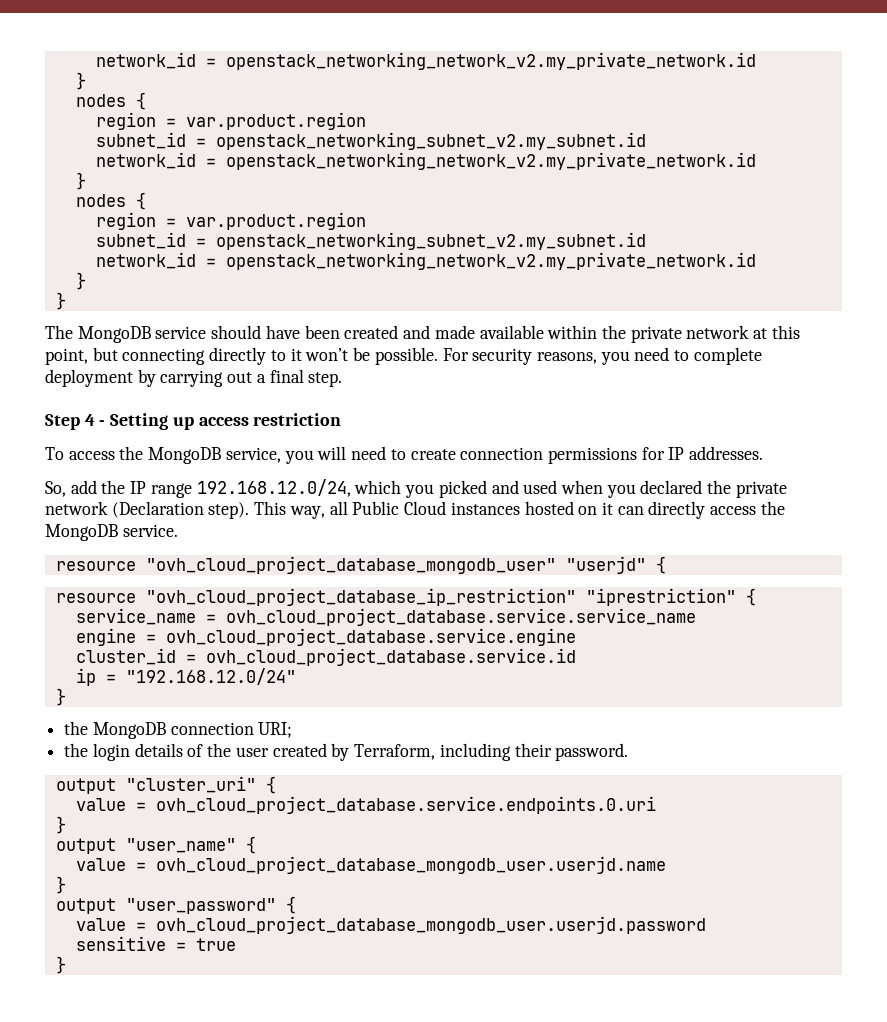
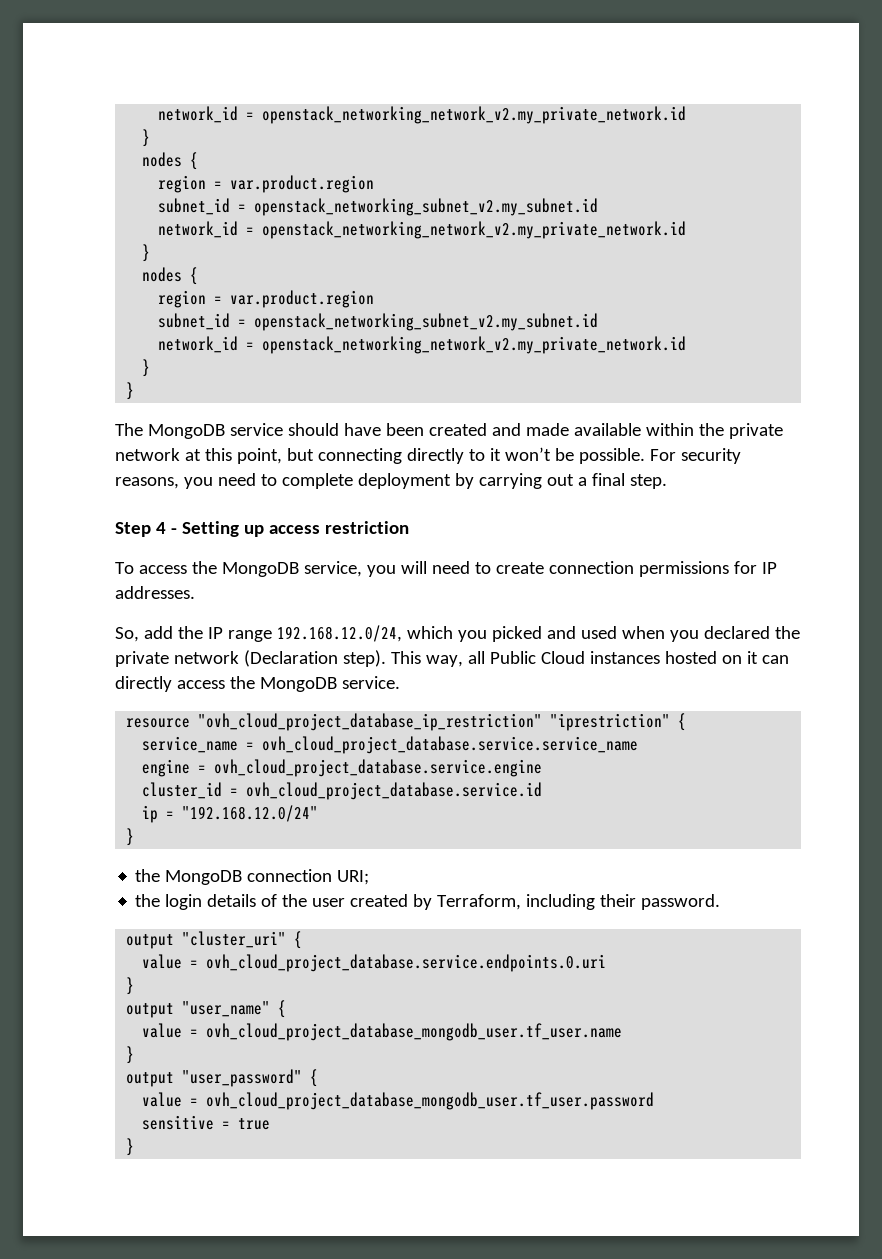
- resource "ovh_cloud_project_database_mongodb_user" "userjd" {
- value = ovh_cloud_project_database_mongodb_user.userjd.name
+ value = ovh_cloud_project_database_mongodb_user.tf_user.name
- value = ovh_cloud_project_database_mongodb_user.userjd.password
+ value = ovh_cloud_project_database_mongodb_user.tf_user.password

